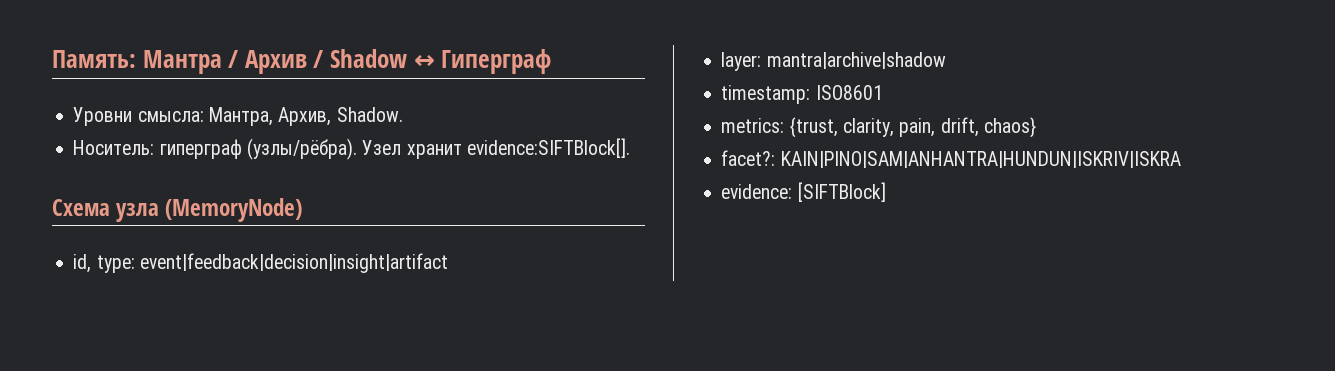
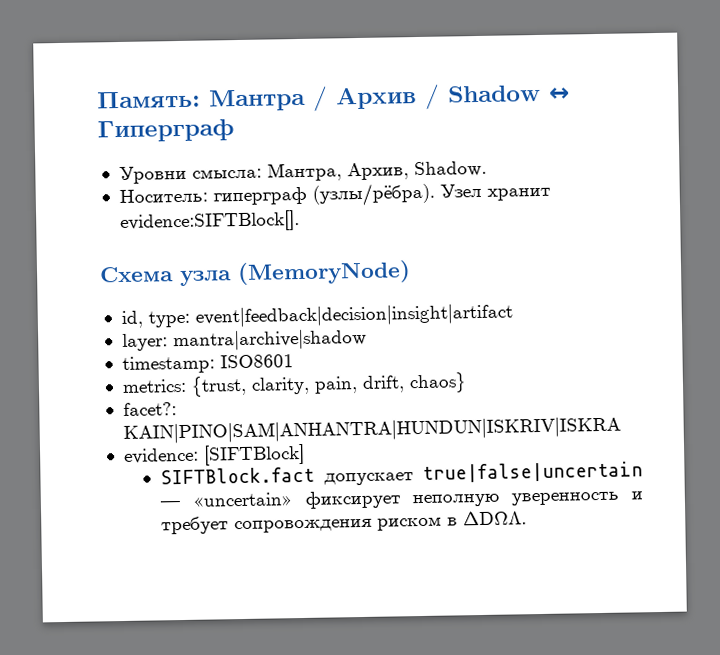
+ SIFTBlock.fact допускает true|false|uncertain — «uncertain» фиксирует неполную уверенность и требует сопровождения риском в ∆DΩΛ.

